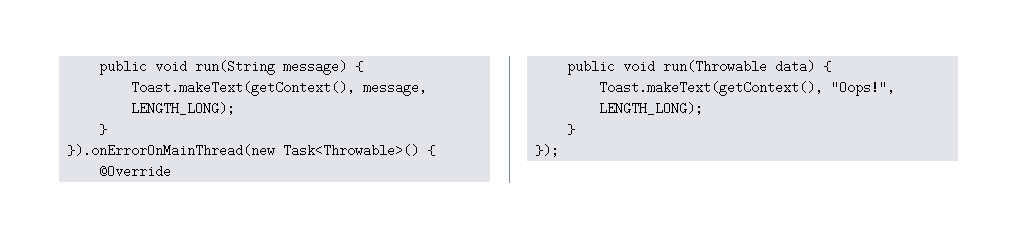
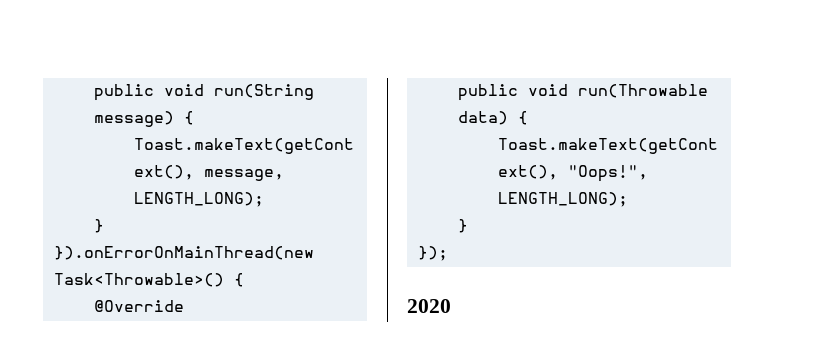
+ 2020

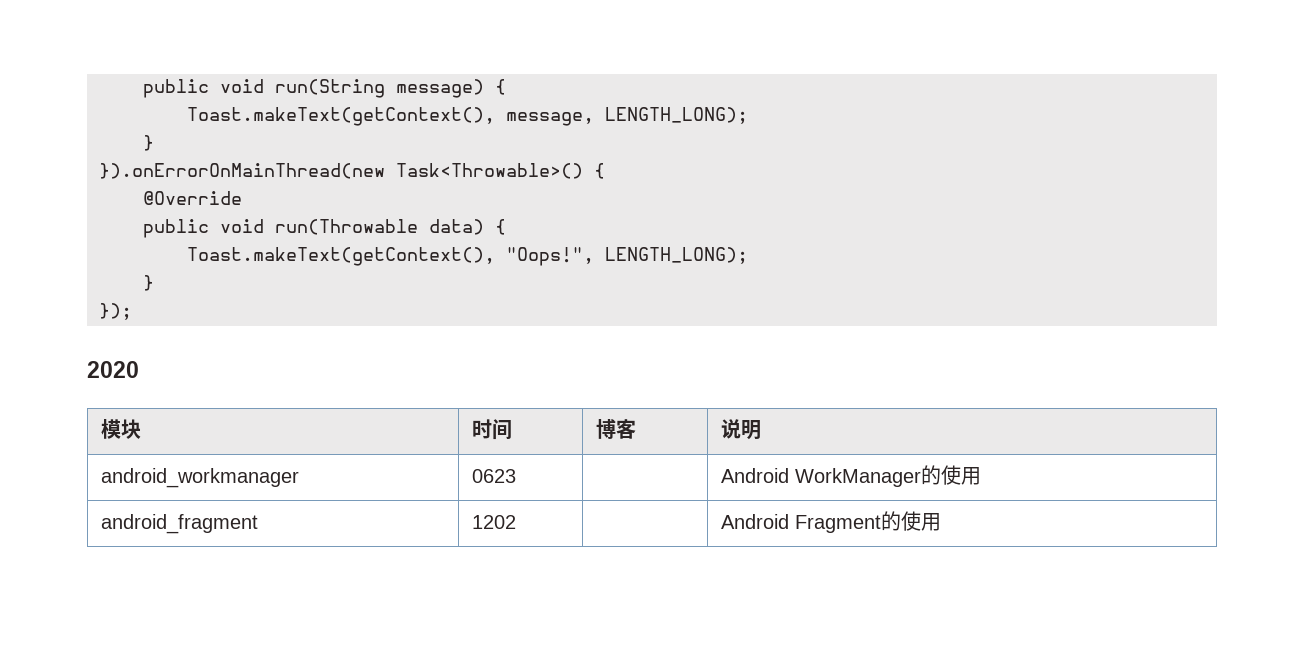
+ 模块 | 时间 | 博客 | 说明
+ android_workmanager | 0623 | | Android WorkManager的使用
+ android_fragment | 1202 | | Android Fragment的使用

